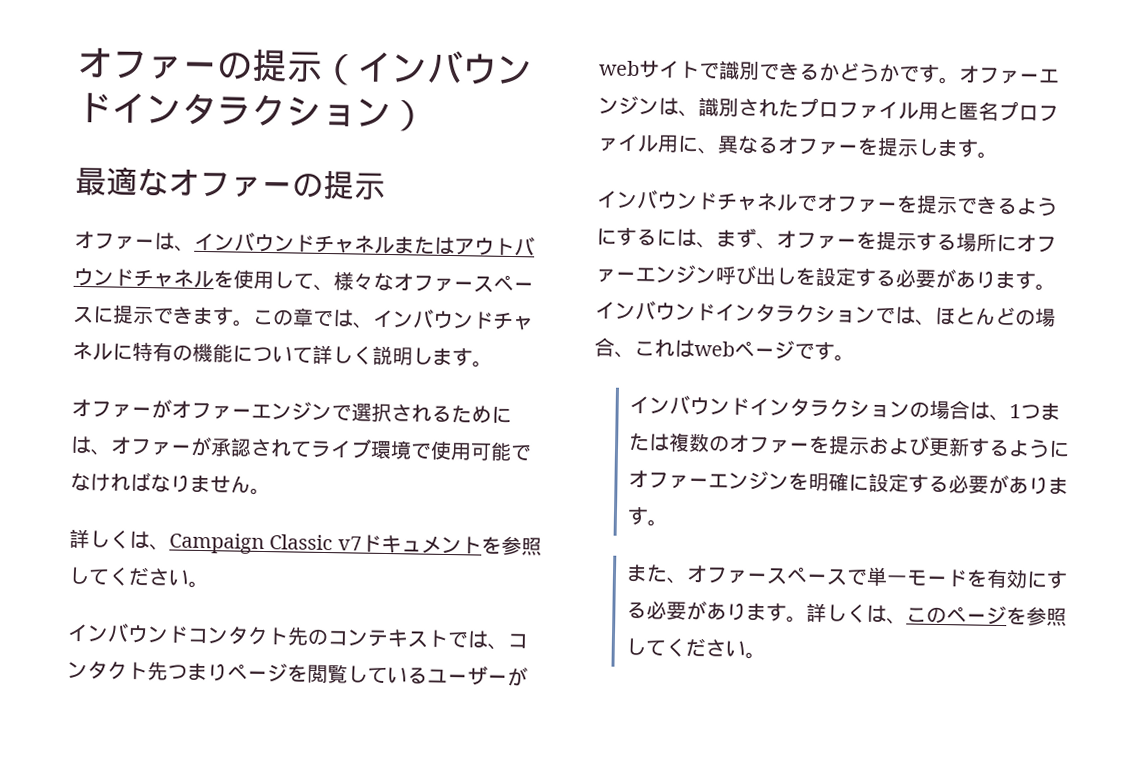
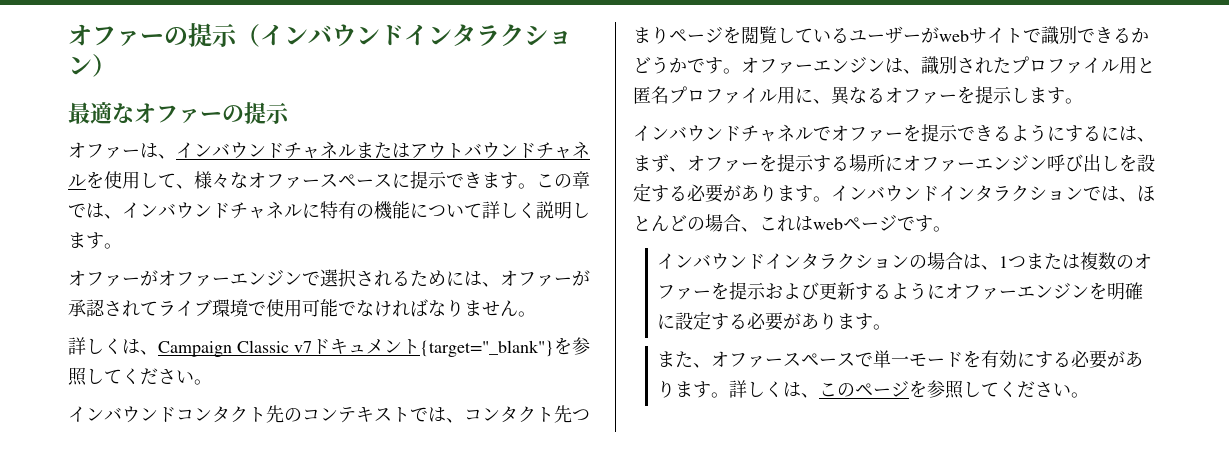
- 詳しくは、Campaign Classic v7ドキュメントを参照してください。
+ 詳しくは、Campaign Classic v7ドキュメント{target="_blank"}を参照してください。

